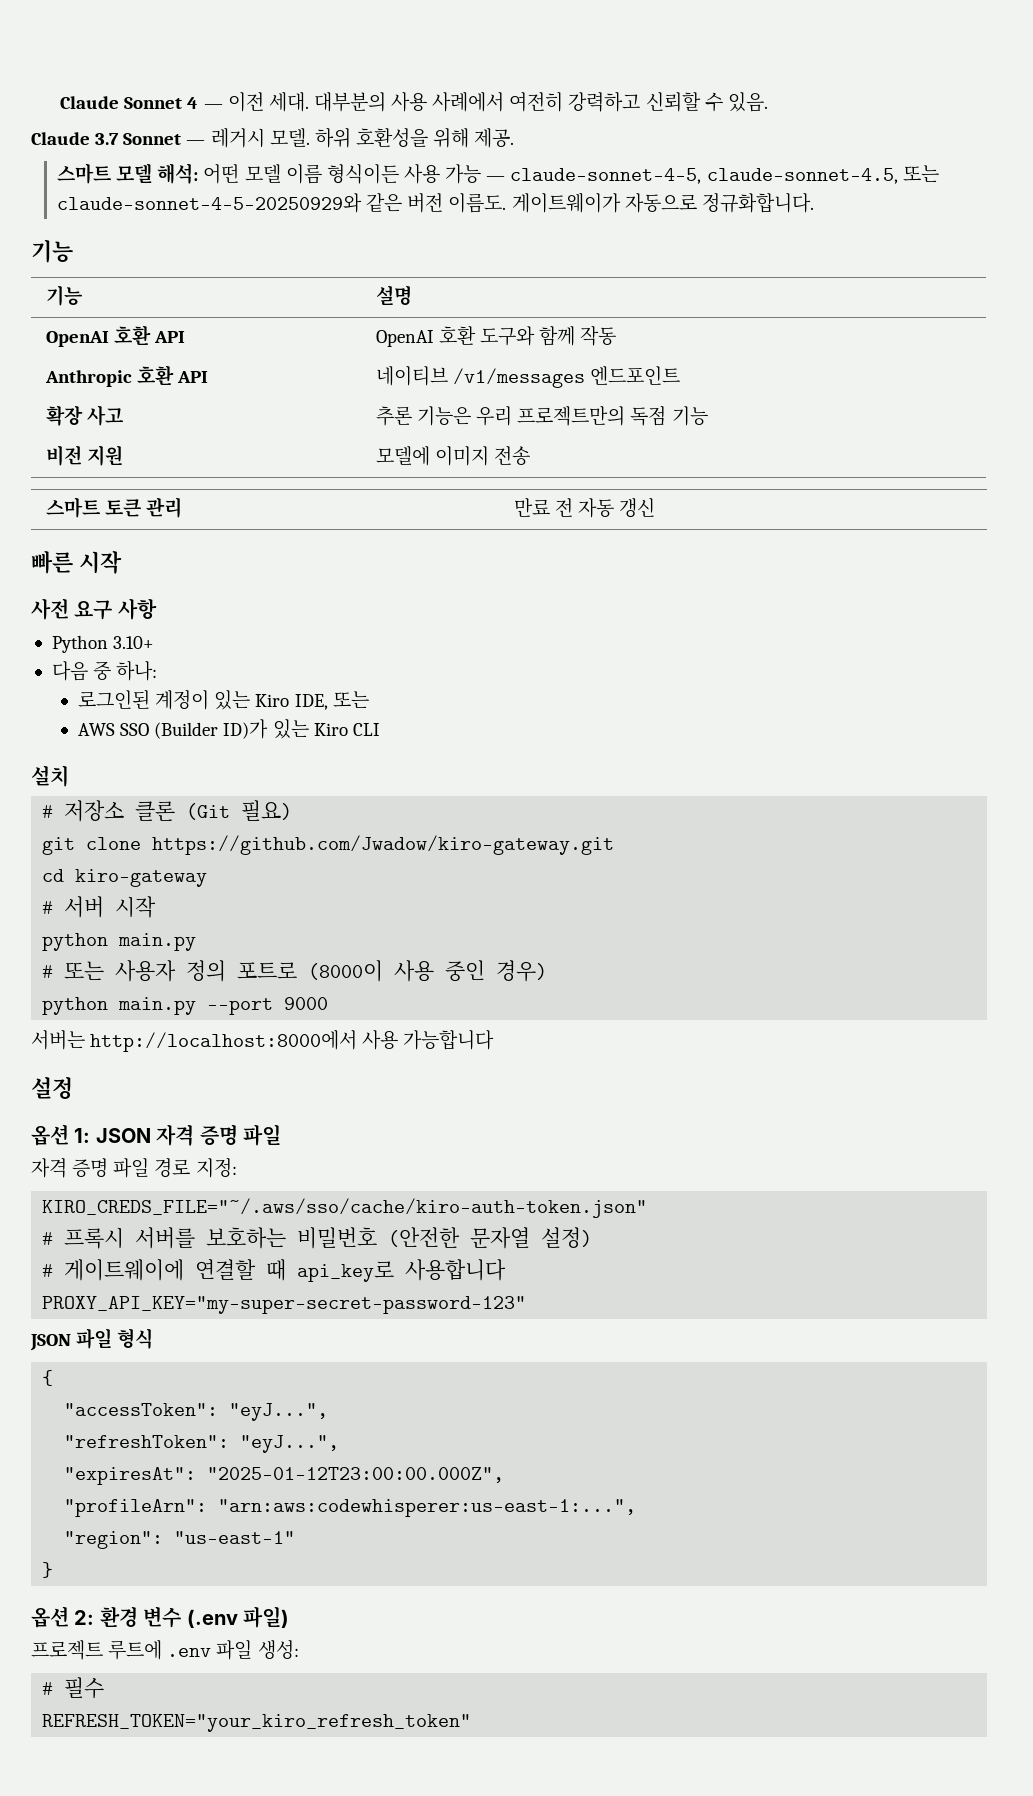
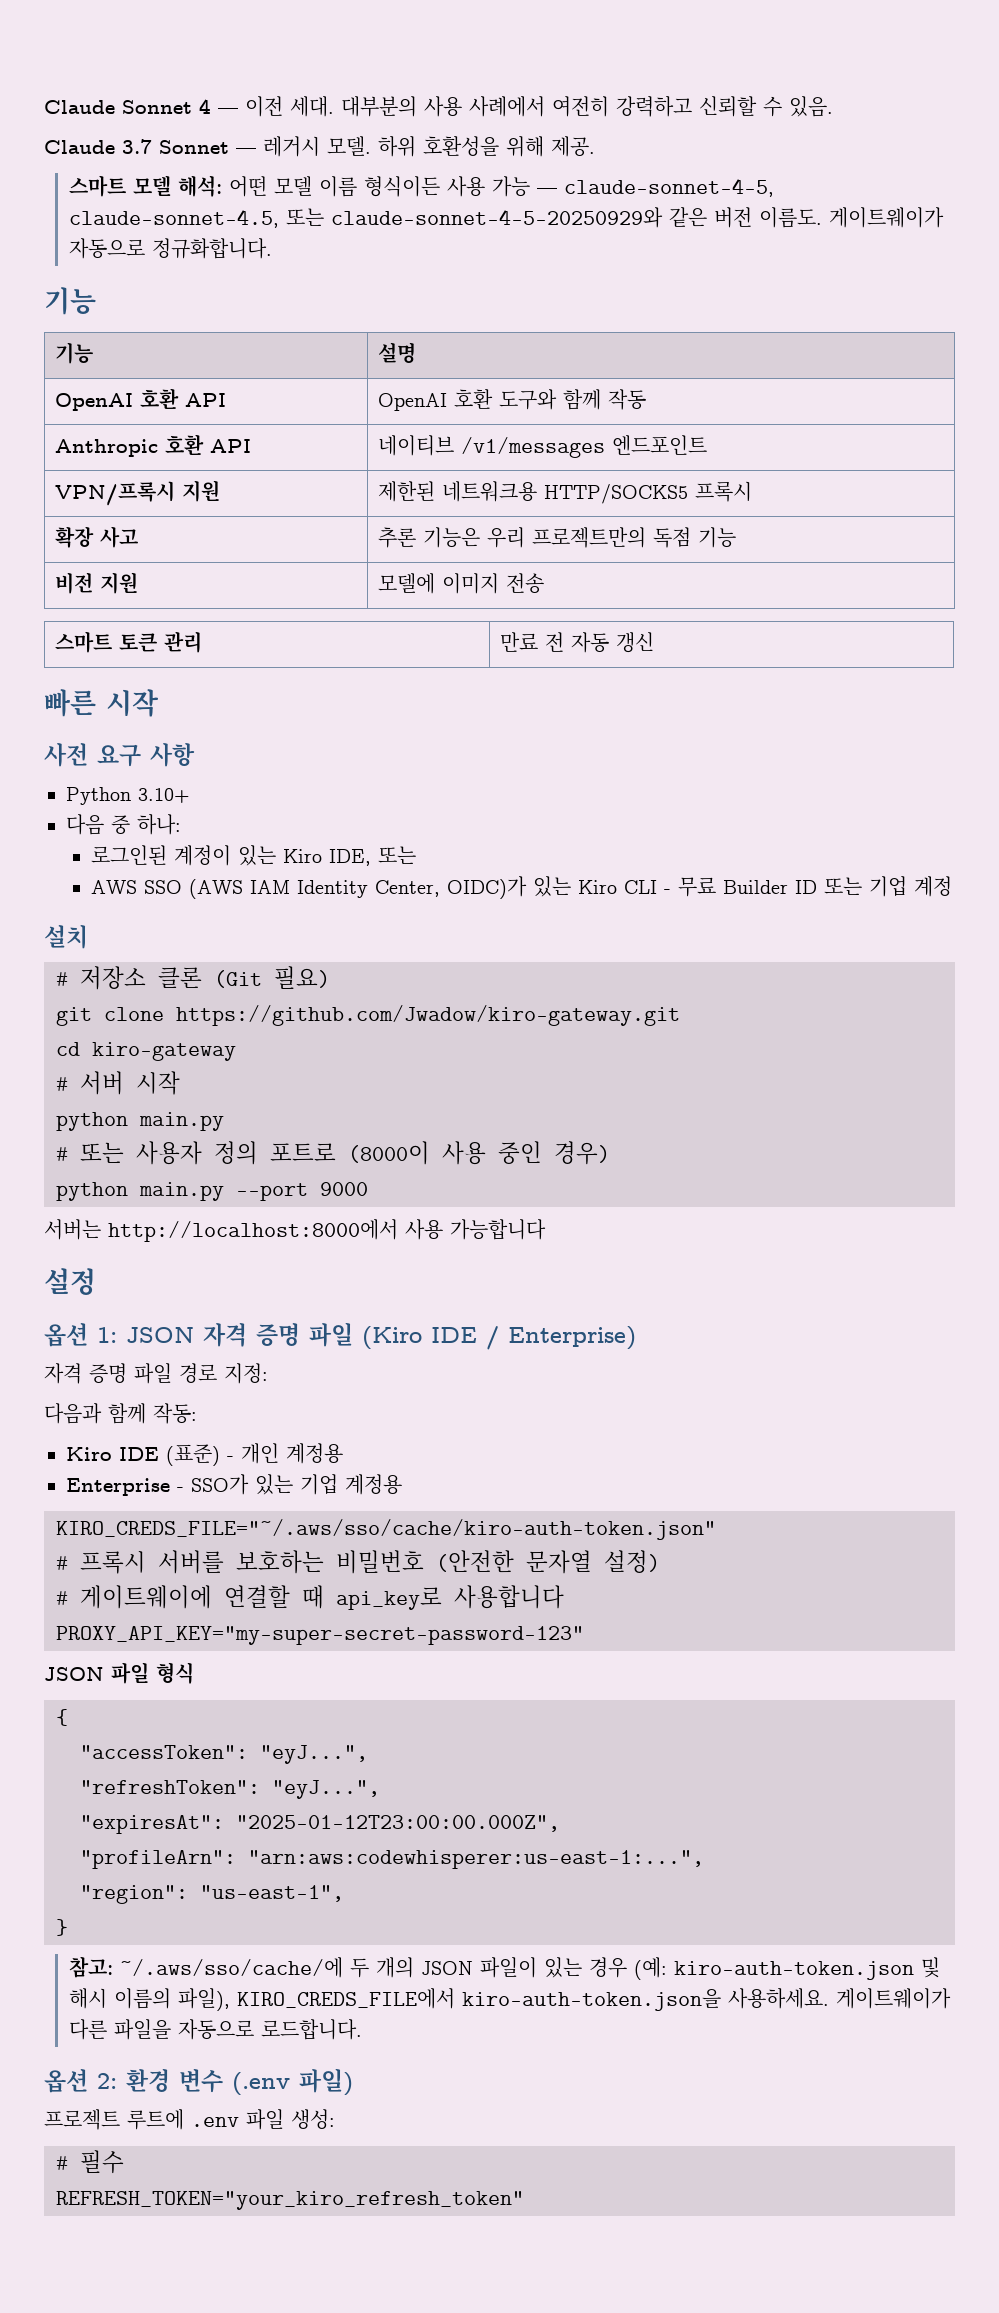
+ VPN/프록시 지원 | 제한된 네트워크용 HTTP/SOCKS5 프록시
- AWS SSO (Builder ID)가 있는 Kiro CLI
+ AWS SSO (AWS IAM Identity Center, OIDC)가 있는 Kiro CLI - 무료 Builder ID 또는 기업 계정
- 옵션 1: JSON 자격 증명 파일
+ 옵션 1: JSON 자격 증명 파일 (Kiro IDE / Enterprise)
+ 다음과 함께 작동:
+ Kiro IDE (표준) - 개인 계정용
+ Enterprise - SSO가 있는 기업 계정용
- "region": "us-east-1"
+ "region": "us-east-1",
+ 참고: ~/.aws/sso/cache/에 두 개의 JSON 파일이 있는 경우 (예: kiro-auth-token.json 및 해시 이름의 파일), KIRO_CREDS_FILE에서 kiro-auth-token.json을 사용하세요. 게이트웨이가 다른 파일을 자동으로 로드합니다.

